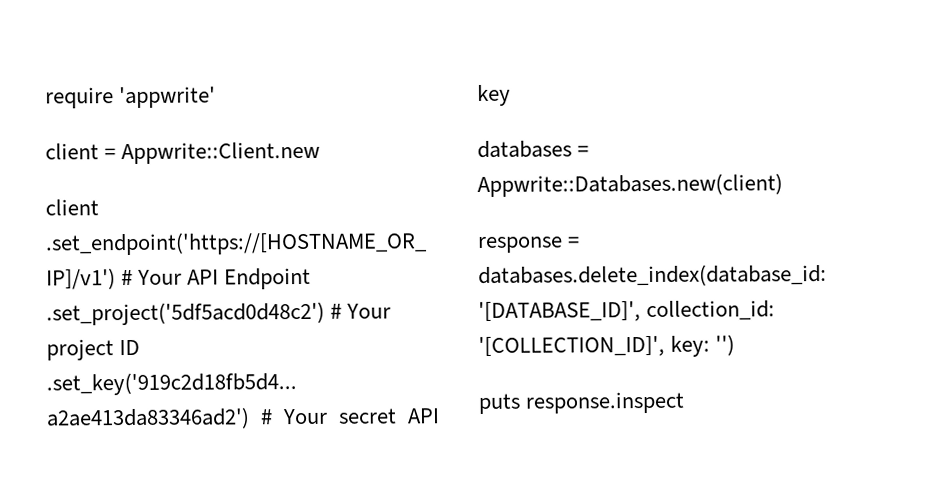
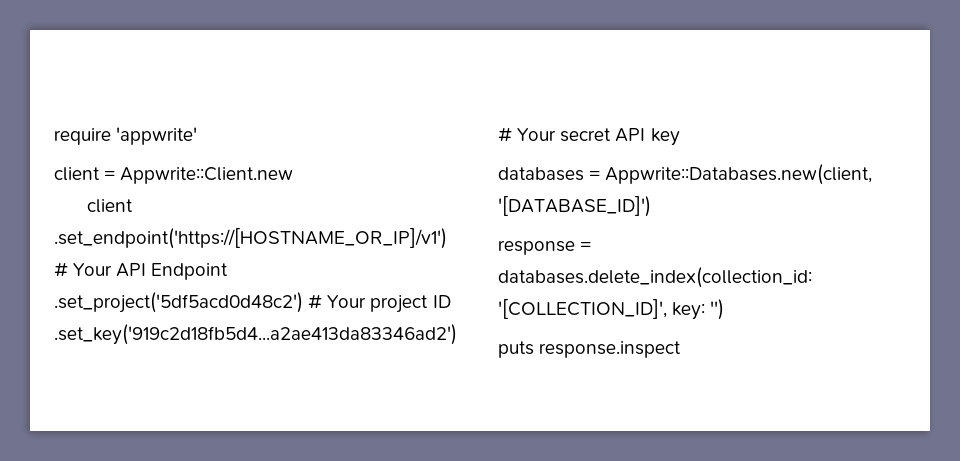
- databases = Appwrite::Databases.new(client)
+ databases = Appwrite::Databases.new(client, '[DATABASE_ID]')
- response = databases.delete_index(database_id: '[DATABASE_ID]', collection_id: '[COLLECTION_ID]', key: '')
+ response = databases.delete_index(collection_id: '[COLLECTION_ID]', key: '')

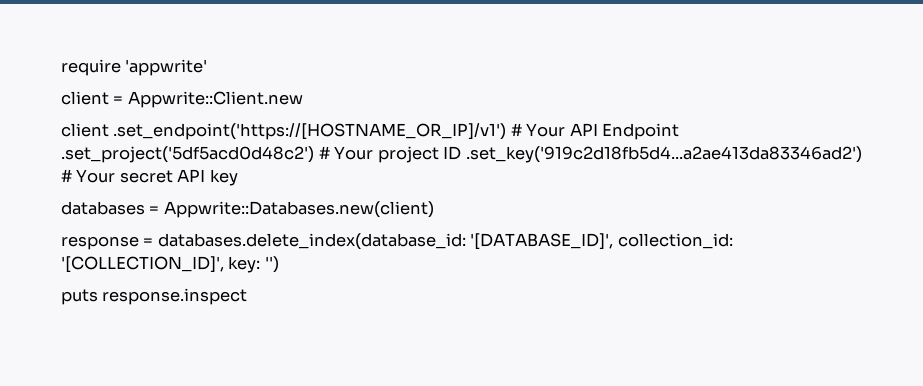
- databases = Appwrite::Databases.new(client, '[DATABASE_ID]')
+ databases = Appwrite::Databases.new(client)
- response = databases.delete_index(collection_id: '[COLLECTION_ID]', key: '')
+ response = databases.delete_index(database_id: '[DATABASE_ID]', collection_id: '[COLLECTION_ID]', key: '')

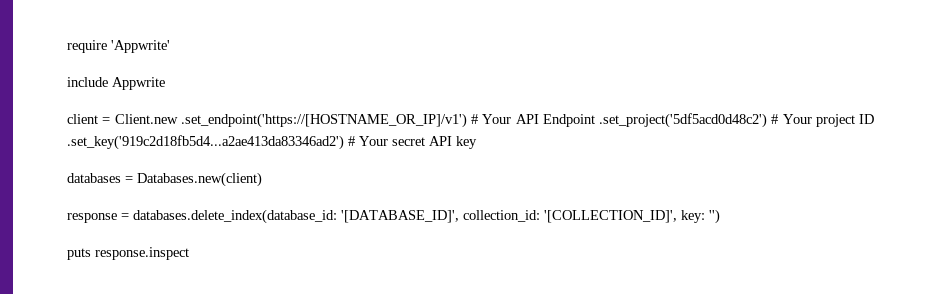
- require 'appwrite'
+ require 'Appwrite'
+ include Appwrite
- client = Appwrite::Client.new
- client .set_endpoint('https://[HOSTNAME_OR_IP]/v1') # Your API Endpoint .set_project('5df5acd0d48c2') # Your project ID .set_key('919c2d18fb5d4...a2ae413da83346ad2') # Your secret API key
+ client = Client.new .set_endpoint('https://[HOSTNAME_OR_IP]/v1') # Your API Endpoint .set_project('5df5acd0d48c2') # Your project ID .set_key('919c2d18fb5d4...a2ae413da83346ad2') # Your secret API key
- databases = Appwrite::Databases.new(client)
+ databases = Databases.new(client)

